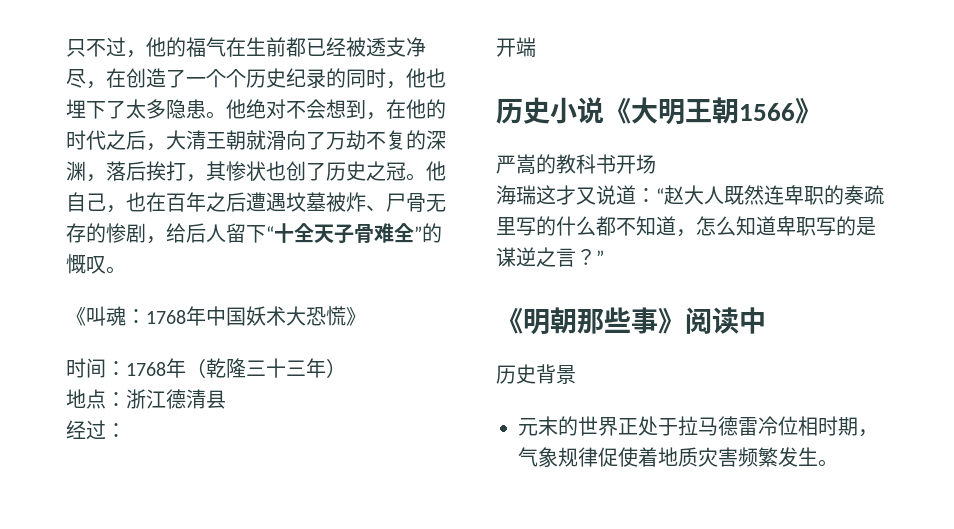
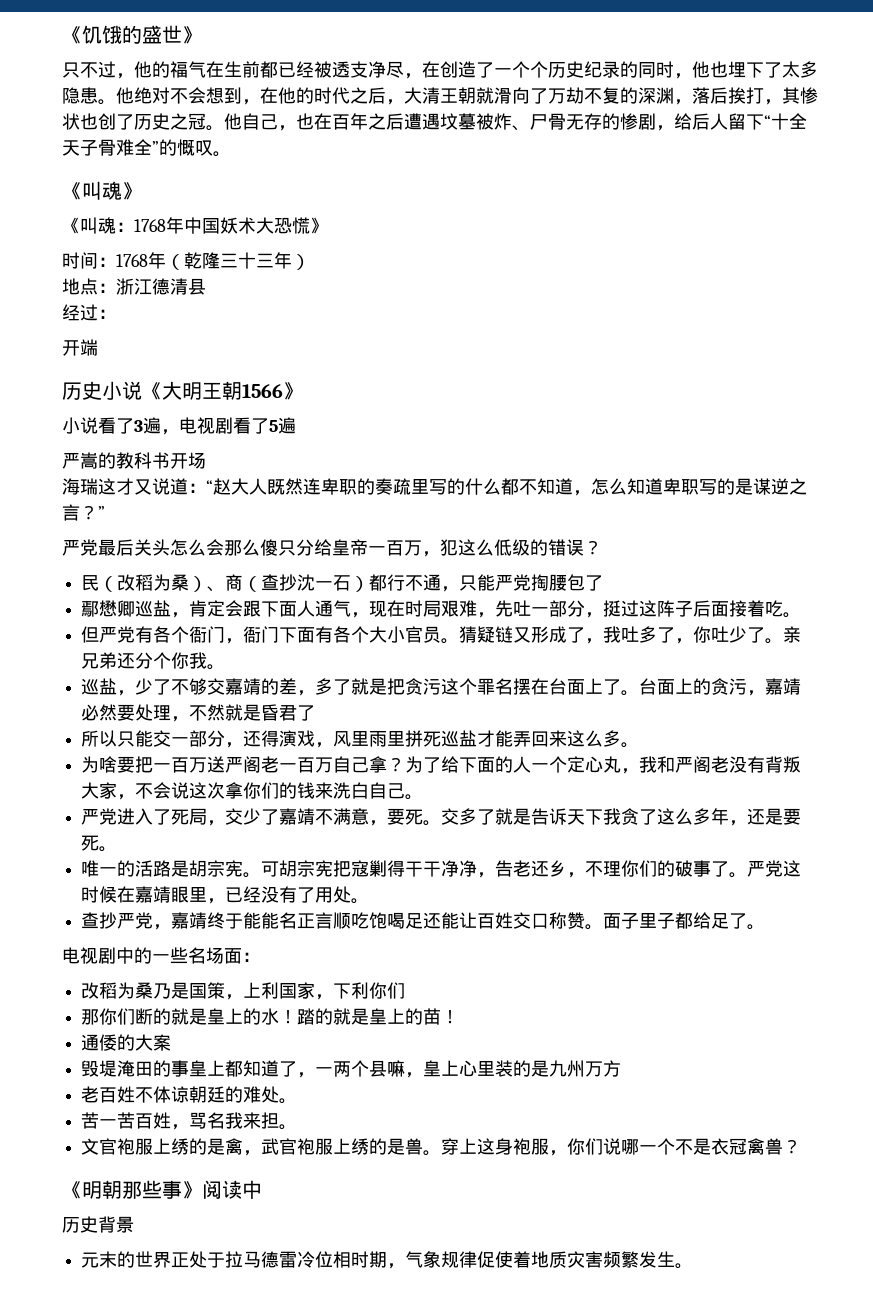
+ 《饥饿的盛世》
+ 《叫魂》
+ 小说看了3遍，电视剧看了5遍
+ 严党最后关头怎么会那么傻只分给皇帝一百万，犯这么低级的错误？
+ 民（改稻为桑）、商（查抄沈一石）都行不通，只能严党掏腰包了
+ 鄢懋卿巡盐，肯定会跟下面人通气，现在时局艰难，先吐一部分，挺过这阵子后面接着吃。
+ 但严党有各个衙门，衙门下面有各个大小官员。猜疑链又形成了，我吐多了，你吐少了。亲兄弟还分个你我。
+ 巡盐，少了不够交嘉靖的差，多了就是把贪污这个罪名摆在台面上了。台面上的贪污，嘉靖必然要处理，不然就是昏君了
+ 所以只能交一部分，还得演戏，风里雨里拼死巡盐才能弄回来这么多。
+ 为啥要把一百万送严阁老一百万自己拿？为了给下面的人一个定心丸，我和严阁老没有背叛大家，不会说这次拿你们的钱来洗白自己。
+ 严党进入了死局，交少了嘉靖不满意，要死。交多了就是告诉天下我贪了这么多年，还是要死。
+ 唯一的活路是胡宗宪。可胡宗宪把寇剿得干干净净，告老还乡，不理你们的破事了。严党这时候在嘉靖眼里，已经没有了用处。
+ 查抄严党，嘉靖终于能能名正言顺吃饱喝足还能让百姓交口称赞。面子里子都给足了。
+ 电视剧中的一些名场面：
+ 改稻为桑乃是国策，上利国家，下利你们
+ 那你们断的就是皇上的水！踏的就是皇上的苗！
+ 通倭的大案
+ 毁堤淹田的事皇上都知道了，一两个县嘛，皇上心里装的是九州万方
+ 老百姓不体谅朝廷的难处。
+ 苦一苦百姓，骂名我来担。
+ 文官袍服上绣的是禽，武官袍服上绣的是兽。穿上这身袍服，你们说哪一个不是衣冠禽兽？

